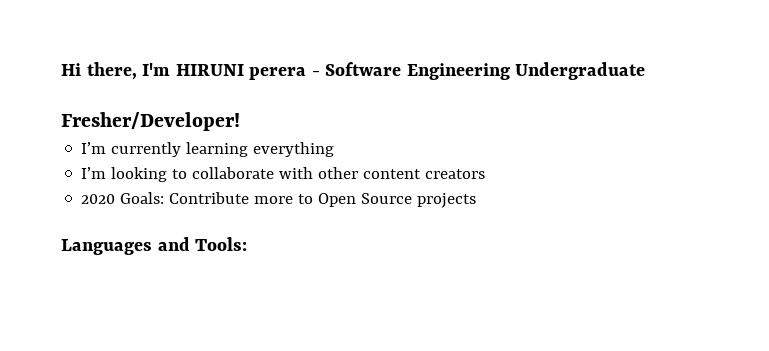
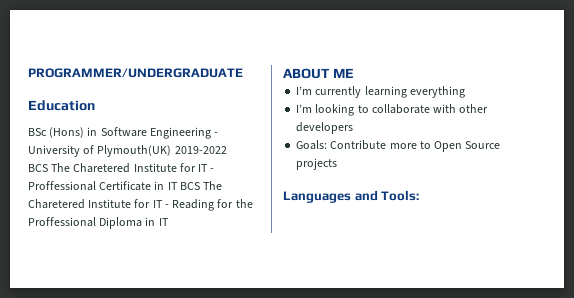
- Hi there, I'm HIRUNI perera - Software Engineering Undergraduate
- Fresher/Developer!
+ PROGRAMMER/UNDERGRADUATE
+ Education
+ BSc (Hons) in Software Engineering - University of Plymouth(UK) 2019-2022
+ BCS The Charetered Institute for IT - Proffessional Certificate in IT BCS The Charetered Institute for IT - Reading for the Proffessional Diploma in IT
+ ABOUT ME
- I’m looking to collaborate with other content creators
- 2020 Goals: Contribute more to Open Source projects
+ I’m looking to collaborate with other developers
+ Goals: Contribute more to Open Source projects

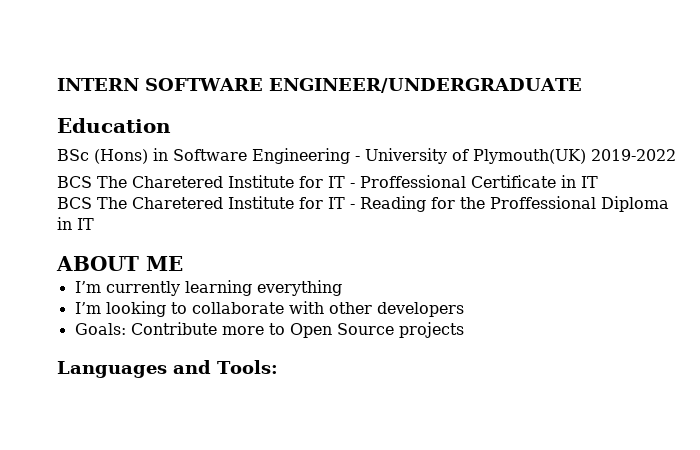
- PROGRAMMER/UNDERGRADUATE
+ INTERN SOFTWARE ENGINEER/UNDERGRADUATE
- BCS The Charetered Institute for IT - Proffessional Certificate in IT BCS The Charetered Institute for IT - Reading for the Proffessional Diploma in IT
+ BCS The Charetered Institute for IT - Proffessional Certificate in IT
+ BCS The Charetered Institute for IT - Reading for the Proffessional Diploma in IT

